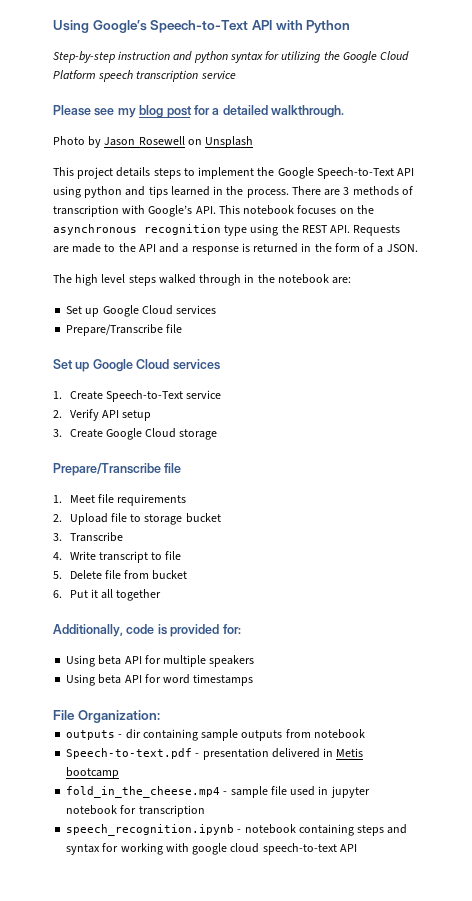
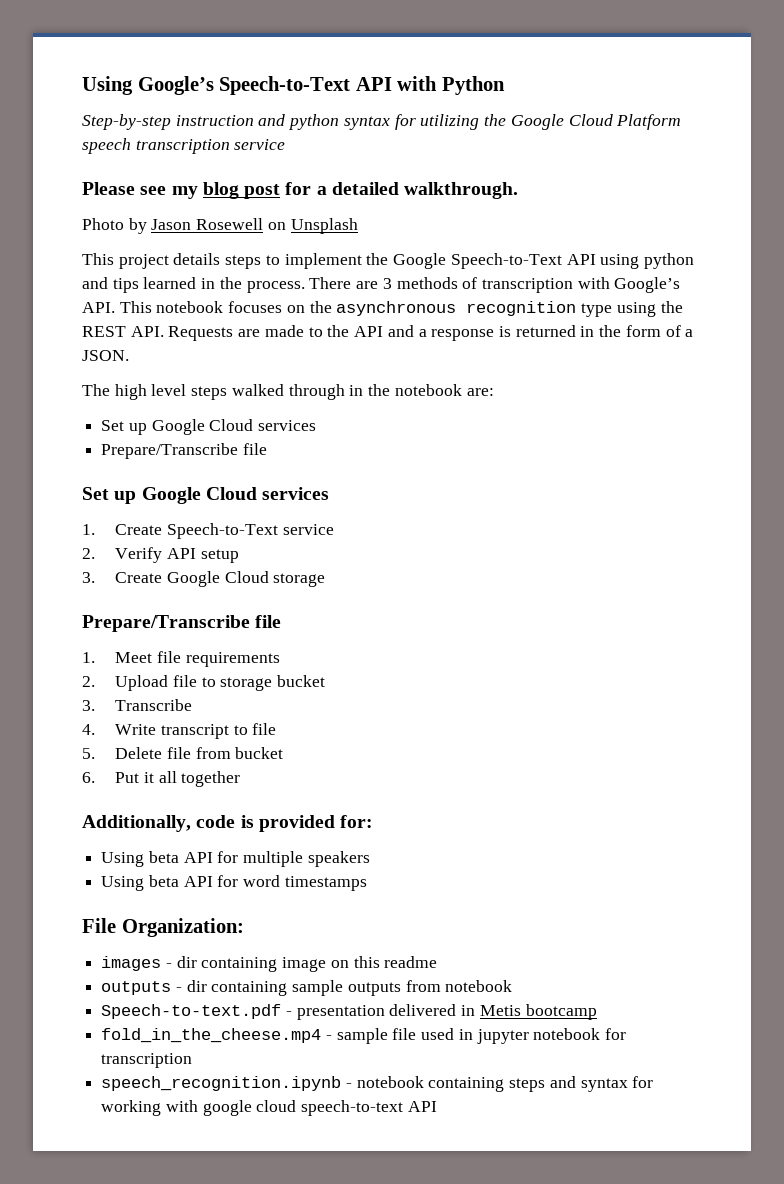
+ images - dir containing image on this readme

